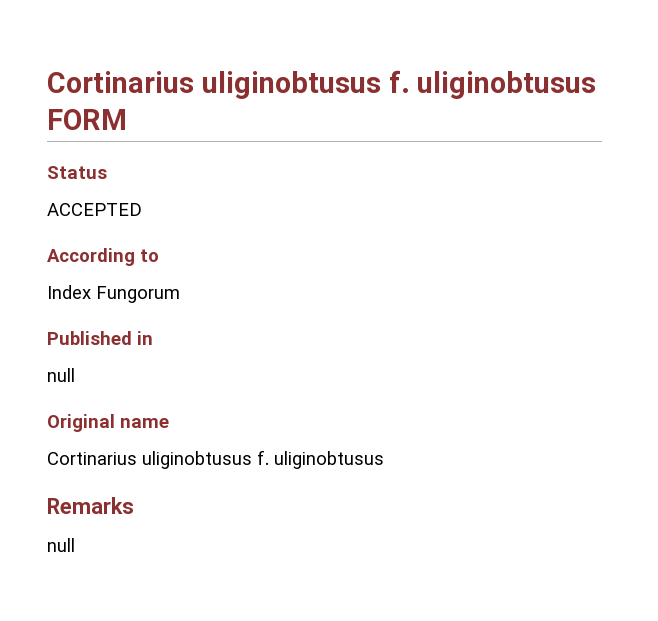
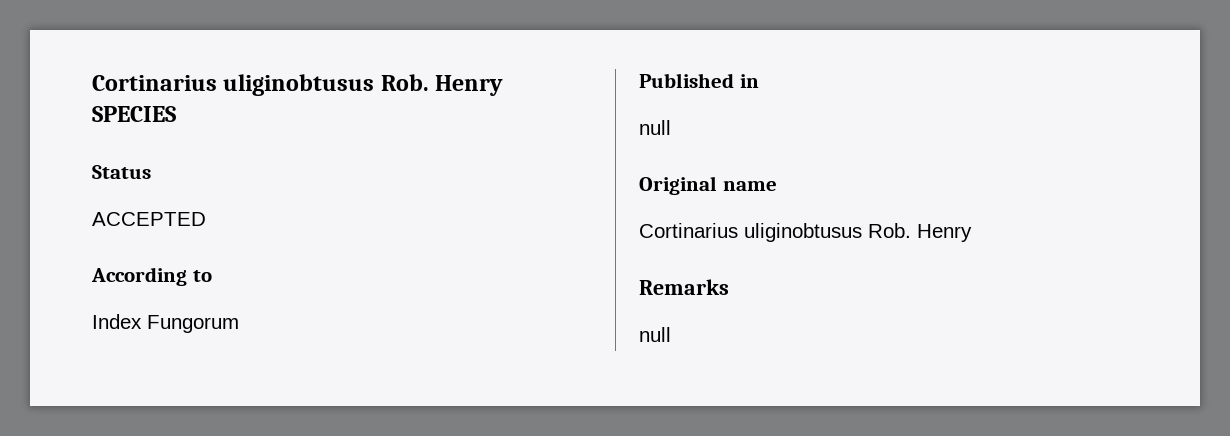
- Cortinarius uliginobtusus f. uliginobtusus FORM
+ Cortinarius uliginobtusus Rob. Henry SPECIES
  Original name
- Cortinarius uliginobtusus f. uliginobtusus
+ Cortinarius uliginobtusus Rob. Henry

